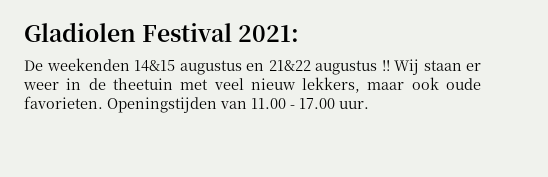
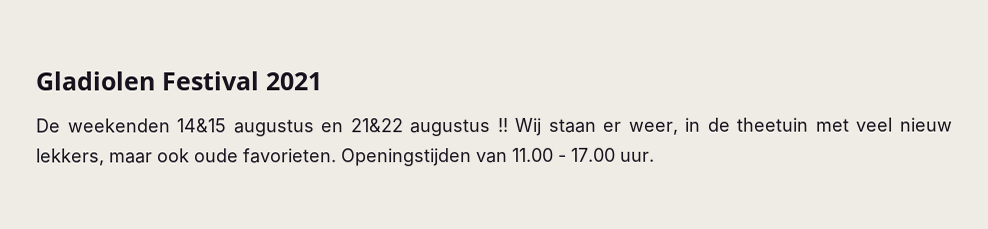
- Gladiolen Festival 2021:
+ Gladiolen Festival 2021
- Wij staan er weer in de theetuin met veel nieuw lekkers, maar ook oude favorieten.
+ Wij staan er weer, in de theetuin met veel nieuw lekkers, maar ook oude favorieten.

